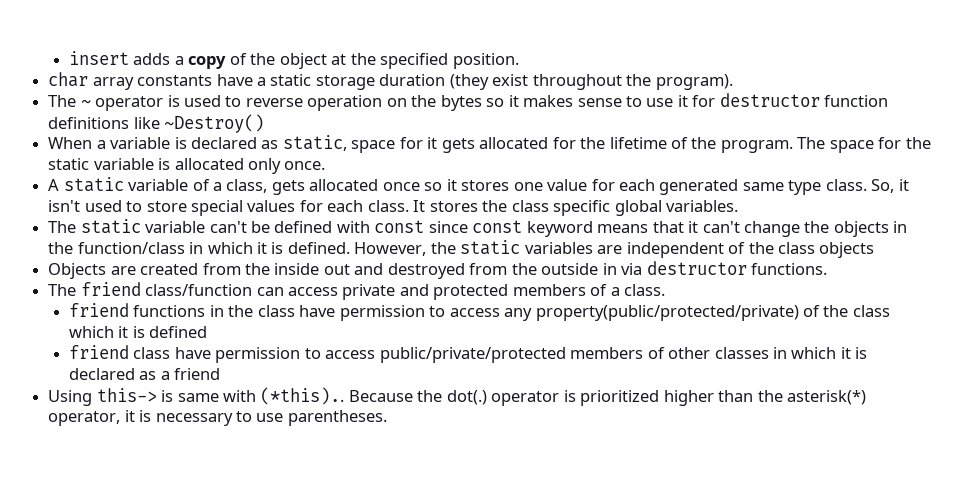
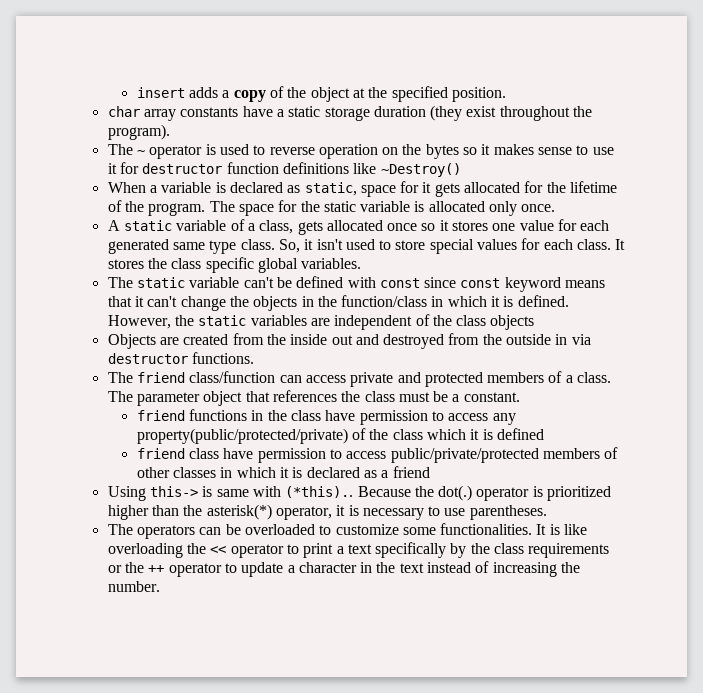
+ The parameter object that references the class must be a constant.
+ The operators can be overloaded to customize some functionalities. It is like overloading the << operator to print a text specifically by the class requirements or the ++ operator to update a character in the text instead of increasing the number.

